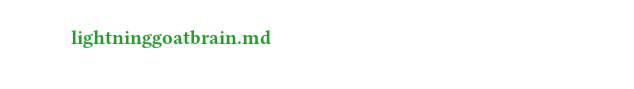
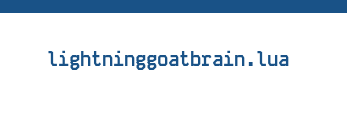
- lightninggoatbrain.md
+ lightninggoatbrain.lua

